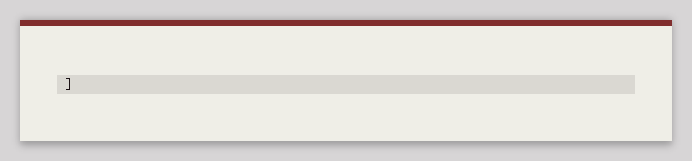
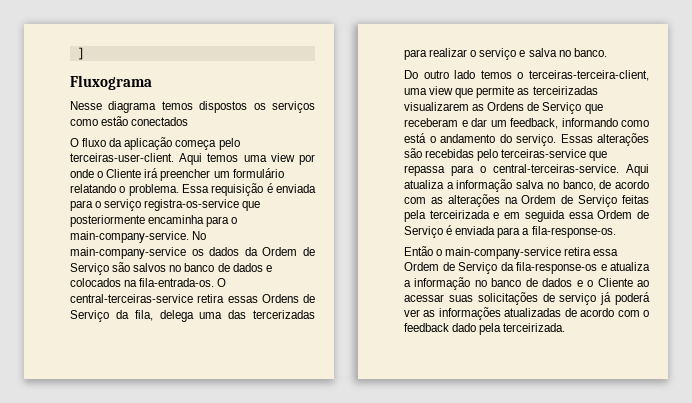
+ Fluxograma
+ Nesse diagrama temos dispostos os serviços como estão conectados
+ O fluxo da aplicação começa pelo terceiras-user-client. Aqui temos uma view por onde o Cliente irá preencher um formulário relatando o problema. Essa requisição é enviada para o serviço registra-os-service que posteriormente encaminha para o main-company-service. No main-company-service os dados da Ordem de Serviço são salvos no banco de dados e colocados na fila-entrada-os. O central-terceiras-service retira essas Ordens de Serviço da fila, delega uma das tercerizadas para realizar o serviço e salva no banco.
+ Do outro lado temos o terceiras-terceira-client, uma view que permite as terceirizadas visualizarem as Ordens de Serviço que receberam e dar um feedback, informando como está o andamento do serviço. Essas alterações são recebidas pelo terceiras-service que repassa para o central-terceiras-service. Aqui atualiza a informação salva no banco, de acordo com as alterações na Ordem de Serviço feitas pela terceirizada e em seguida essa Ordem de Serviço é enviada para a fila-response-os.
+ Então o main-company-service retira essa Ordem de Serviço da fila-response-os e atualiza a informação no banco de dados e o Cliente ao acessar suas solicitações de serviço já poderá ver as informações atualizadas de acordo com o feedback dado pela terceirizada.

